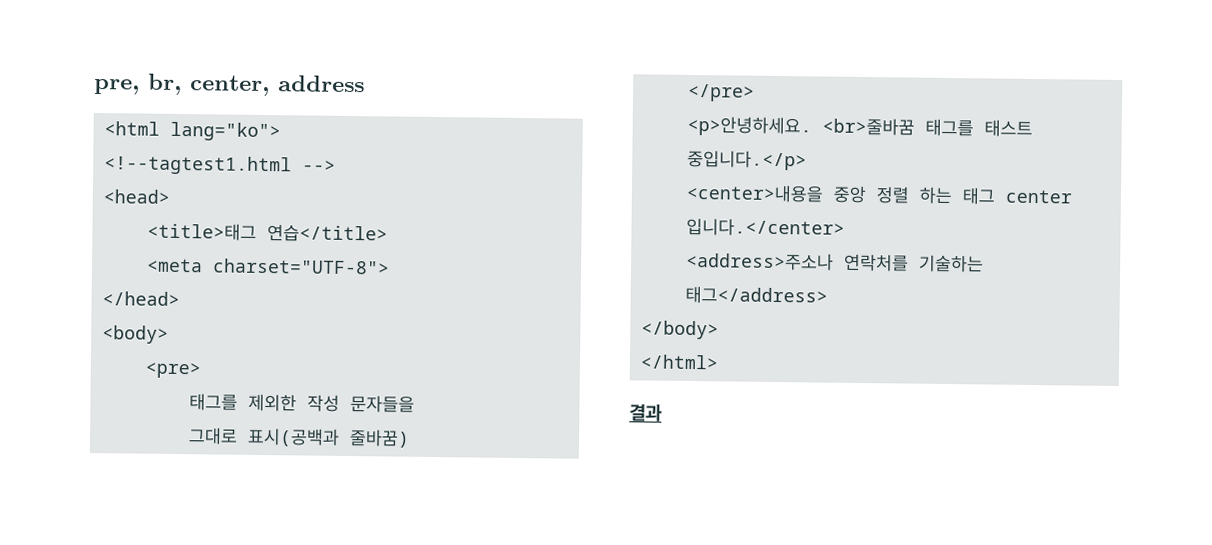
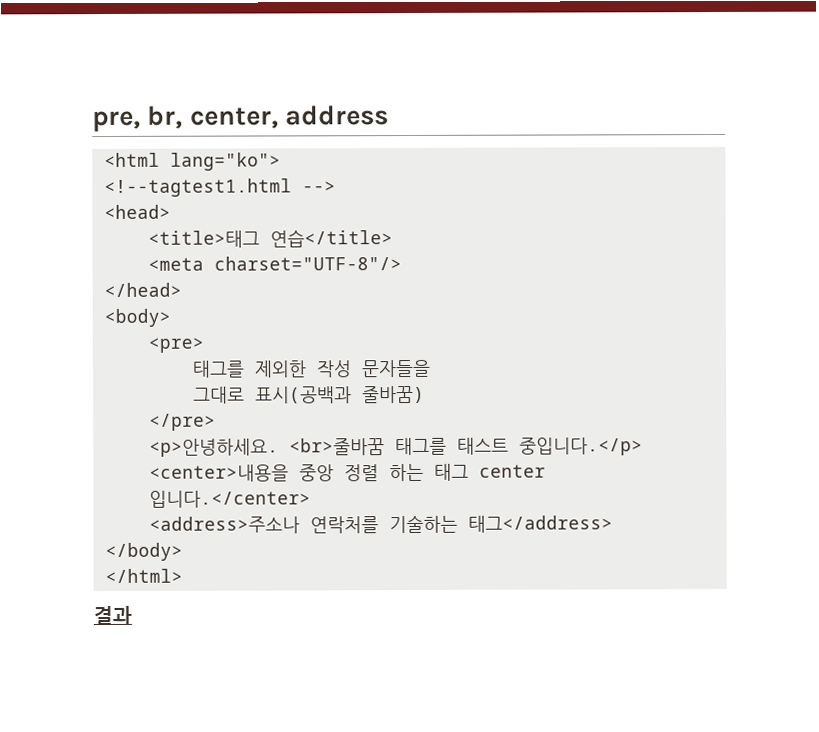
- <meta charset="UTF-8">
+ <meta charset="UTF-8"/>

